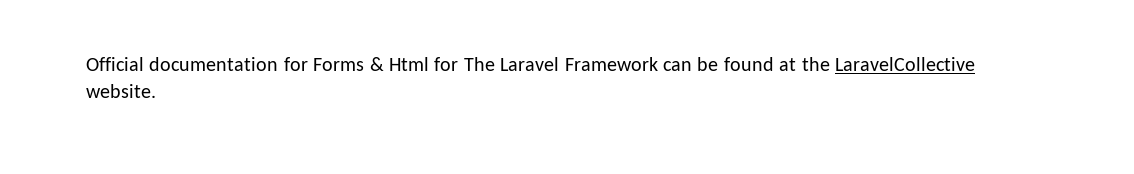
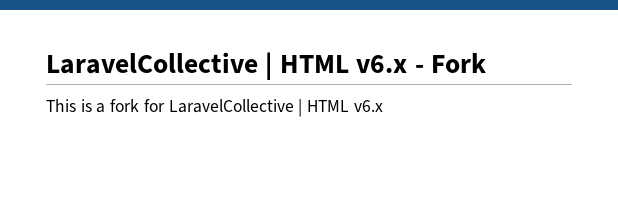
- Official documentation for Forms & Html for The Laravel Framework can be found at the LaravelCollective website.
+ LaravelCollective | HTML v6.x - Fork
+ This is a fork for LaravelCollective | HTML v6.x

